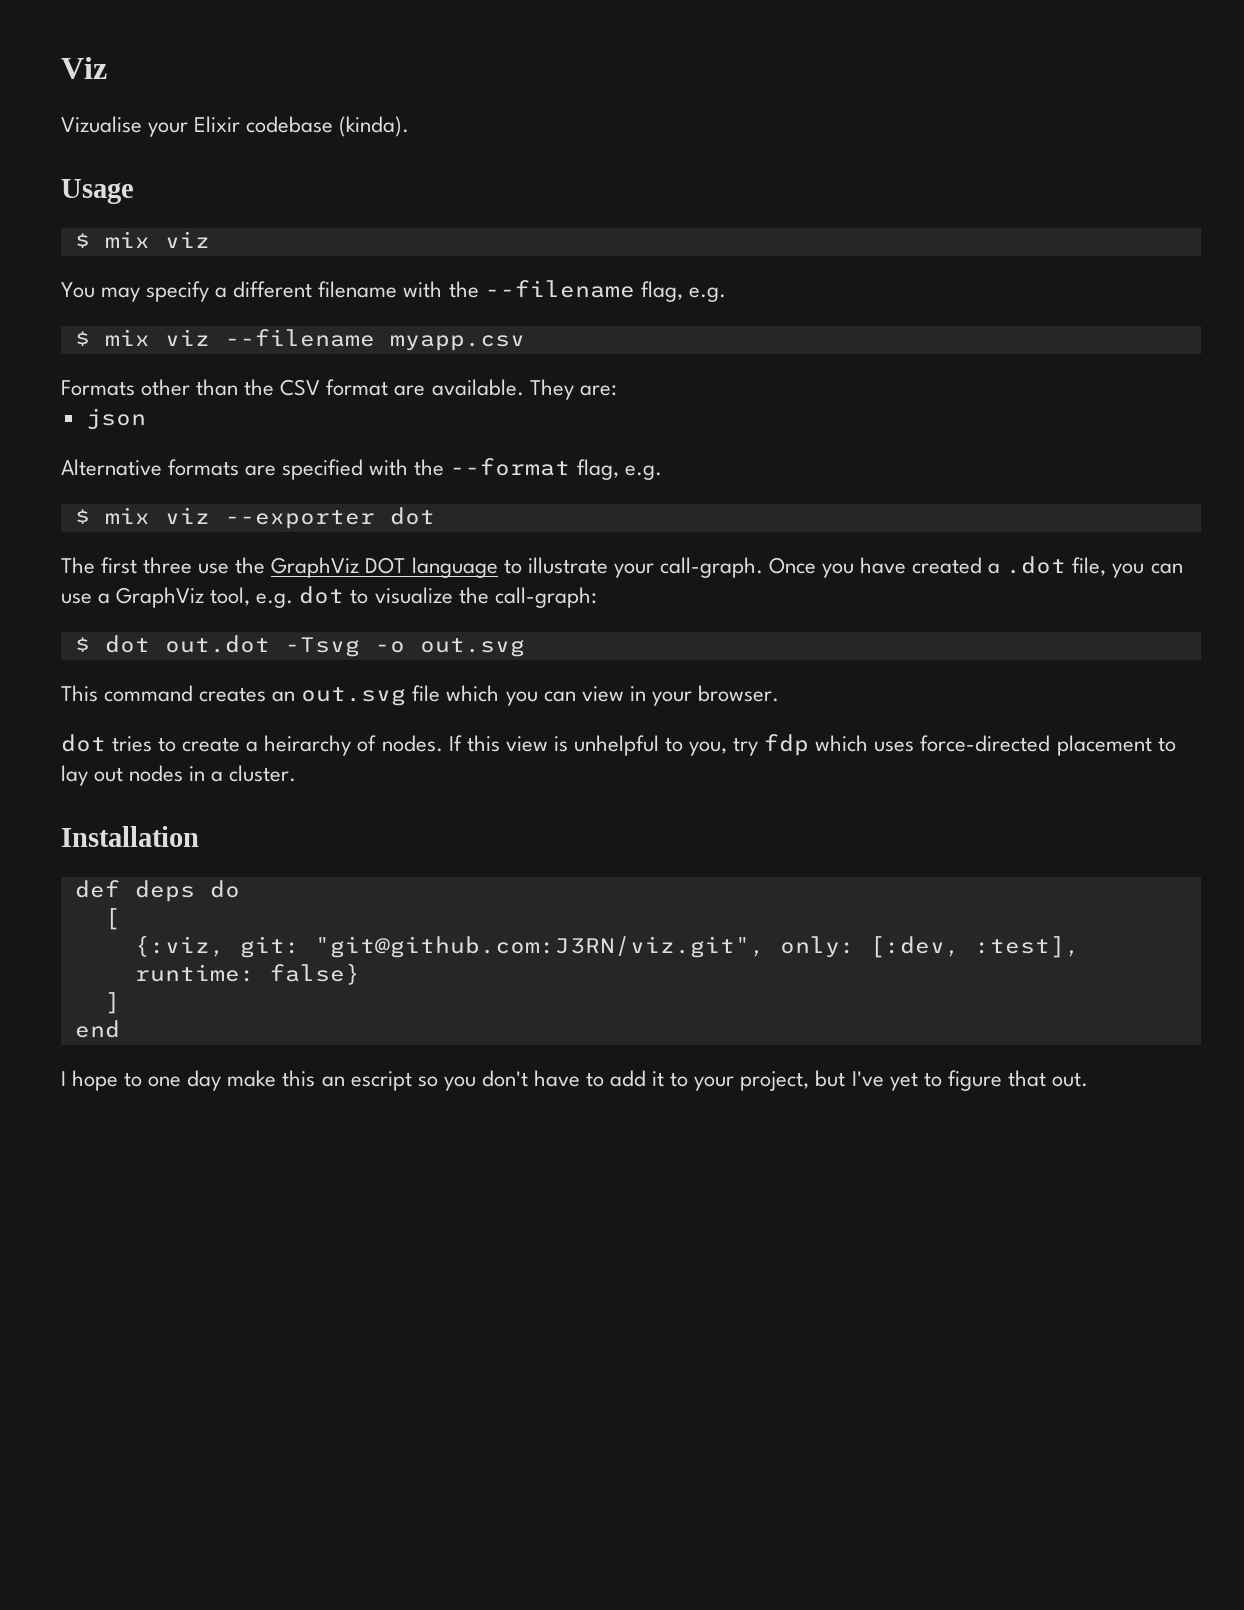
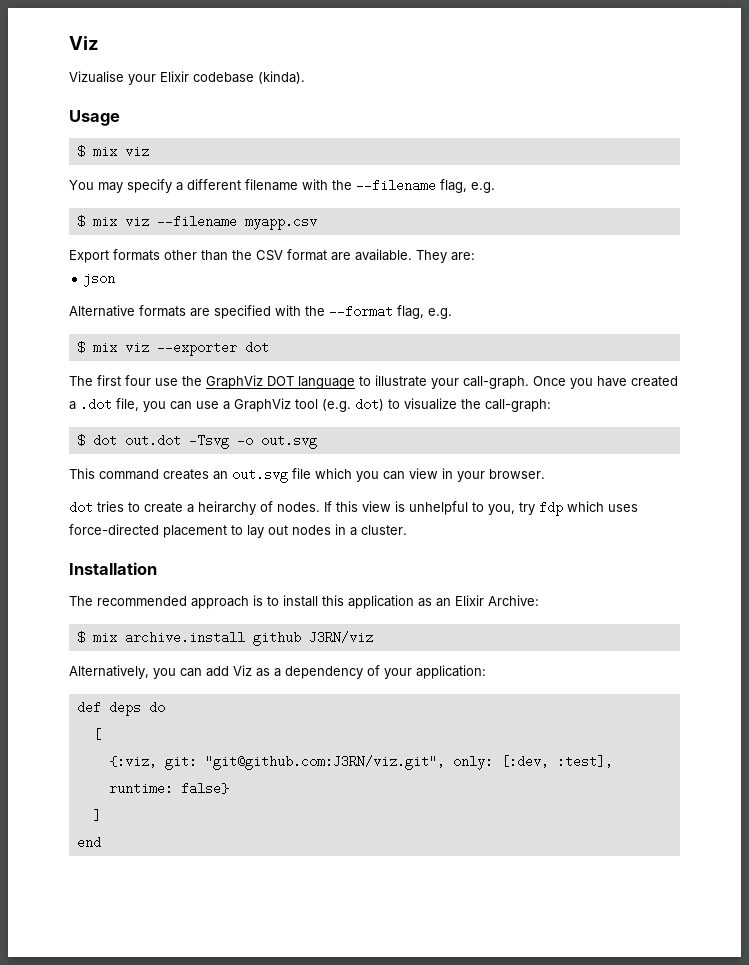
- Formats other than the CSV format are available.
+ Export formats other than the CSV format are available.
- The first three use the GraphViz DOT language to illustrate your call-graph.
+ The first four use the GraphViz DOT language to illustrate your call-graph.
- Once you have created a .dot file, you can use a GraphViz tool, e.g. dot to visualize the call-graph:
+ Once you have created a .dot file, you can use a GraphViz tool (e.g. dot) to visualize the call-graph:
+ The recommended approach is to install this application as an Elixir Archive:
+ $ mix archive.install github J3RN/viz
+ Alternatively, you can add Viz as a dependency of your application:
- I hope to one day make this an escript so you don't have to add it to your project, but I've yet to figure that out.

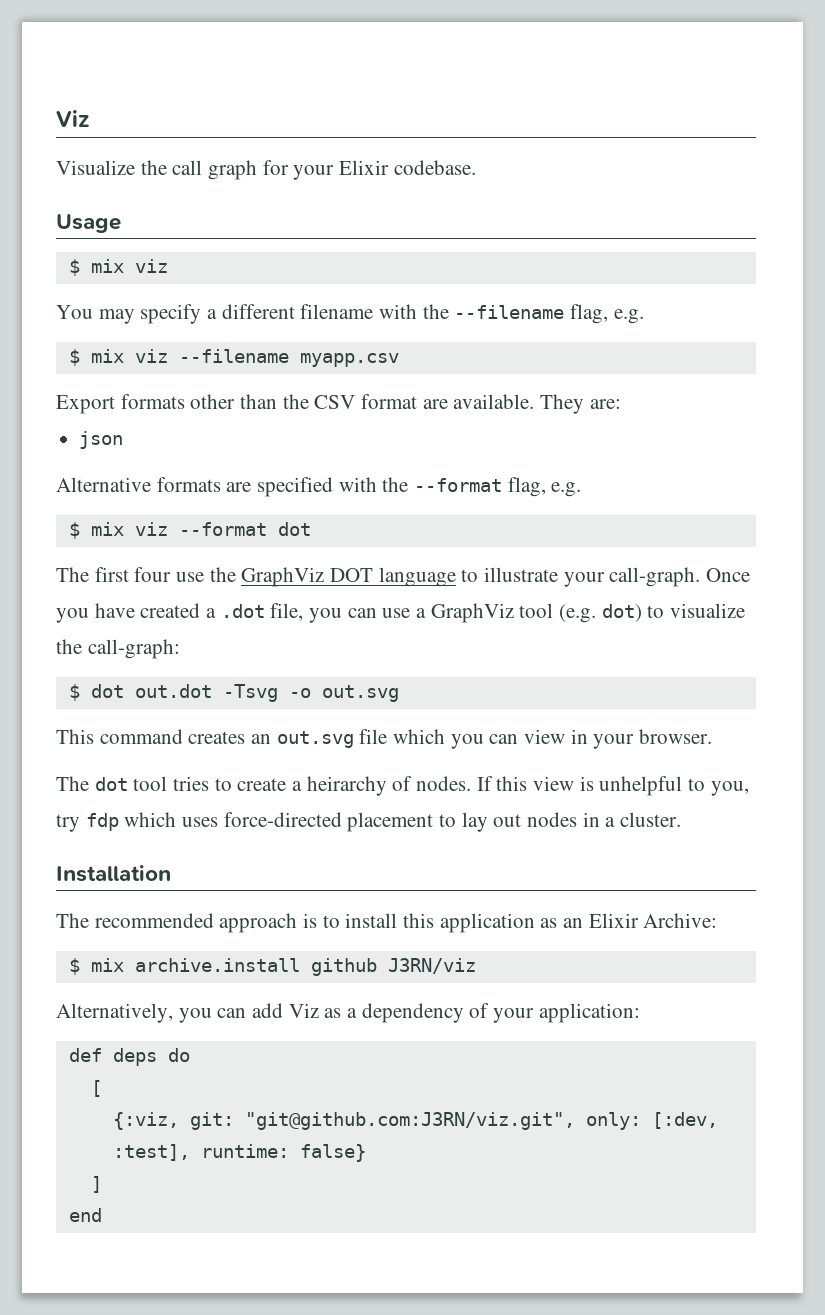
- Vizualise your Elixir codebase (kinda).
+ Visualize the call graph for your Elixir codebase.
- $ mix viz --exporter dot
+ $ mix viz --format dot
- dot tries to create a heirarchy of nodes.
+ The dot tool tries to create a heirarchy of nodes.

